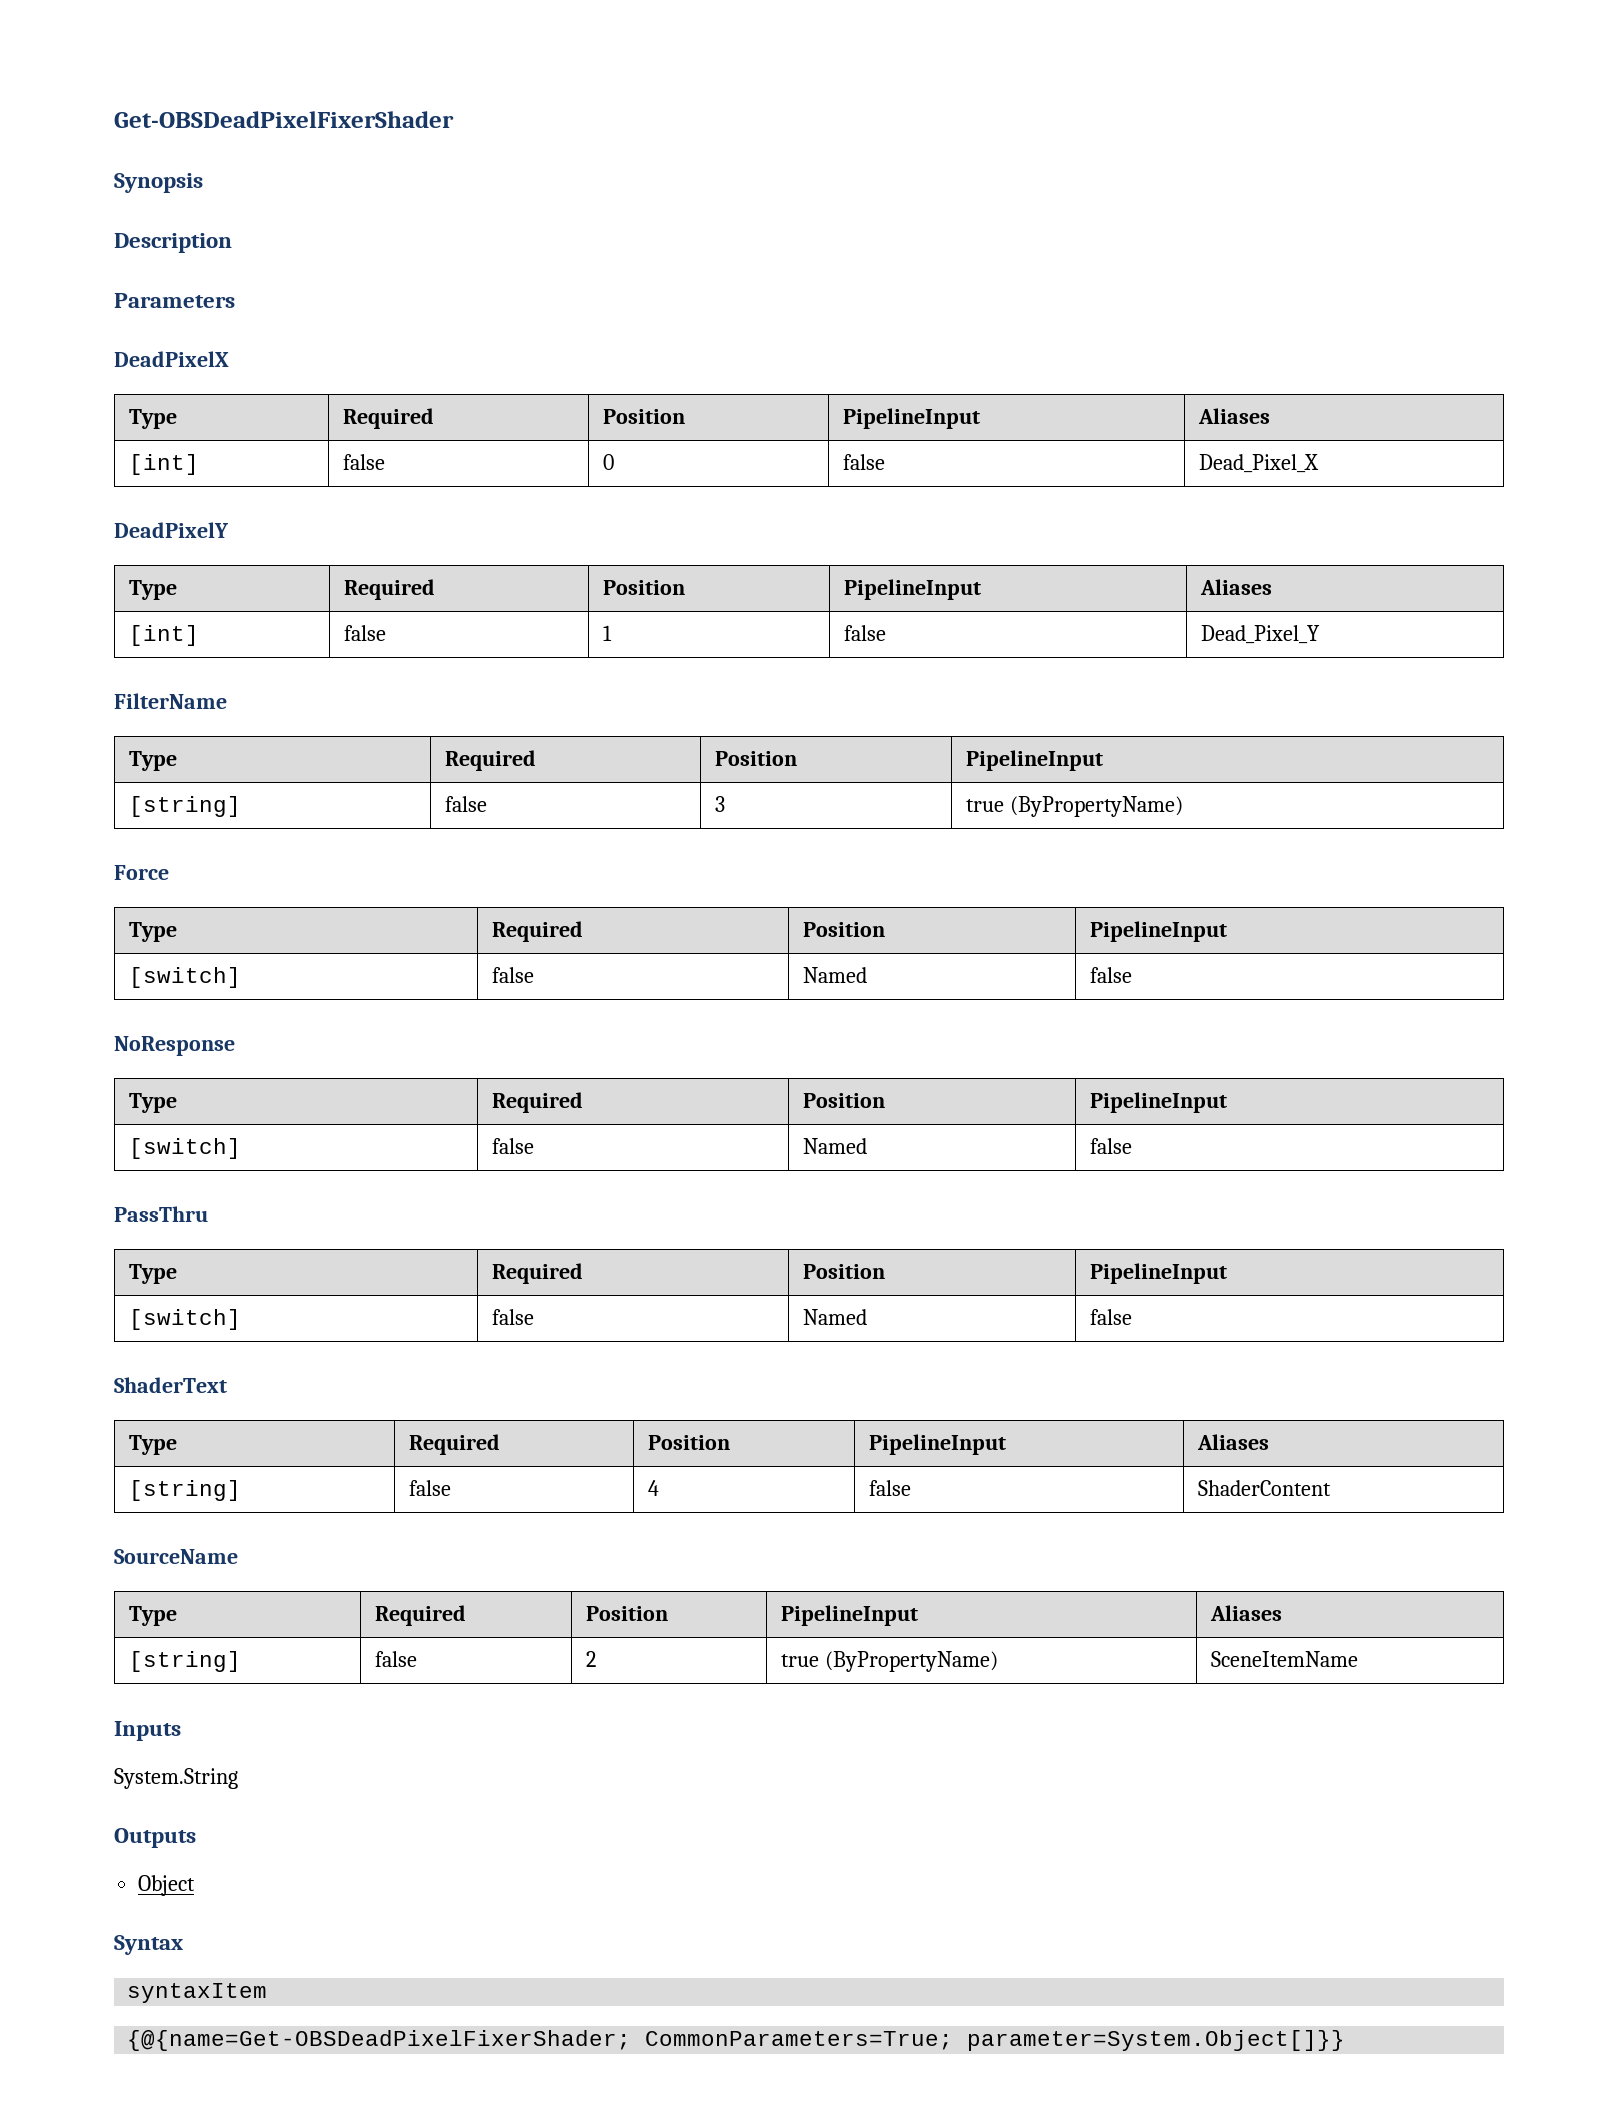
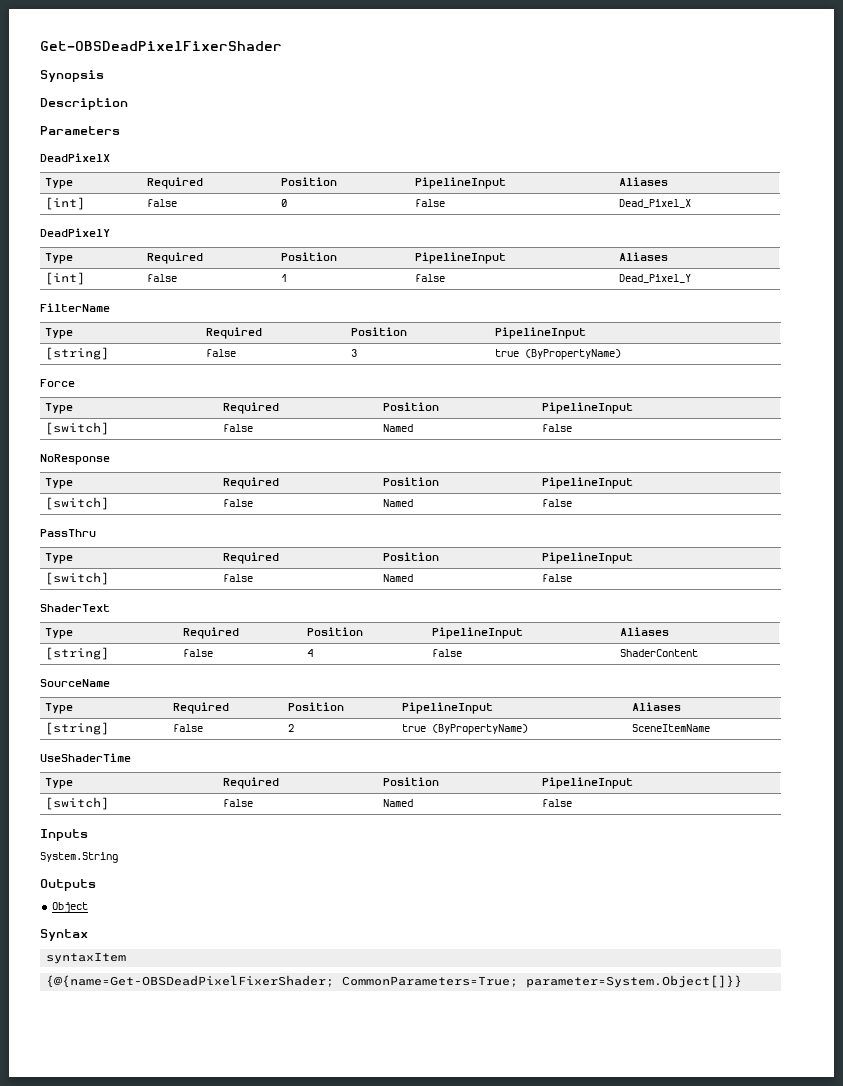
+ UseShaderTime
+ Type | Required | Position | PipelineInput
+ [switch] | false | Named | false

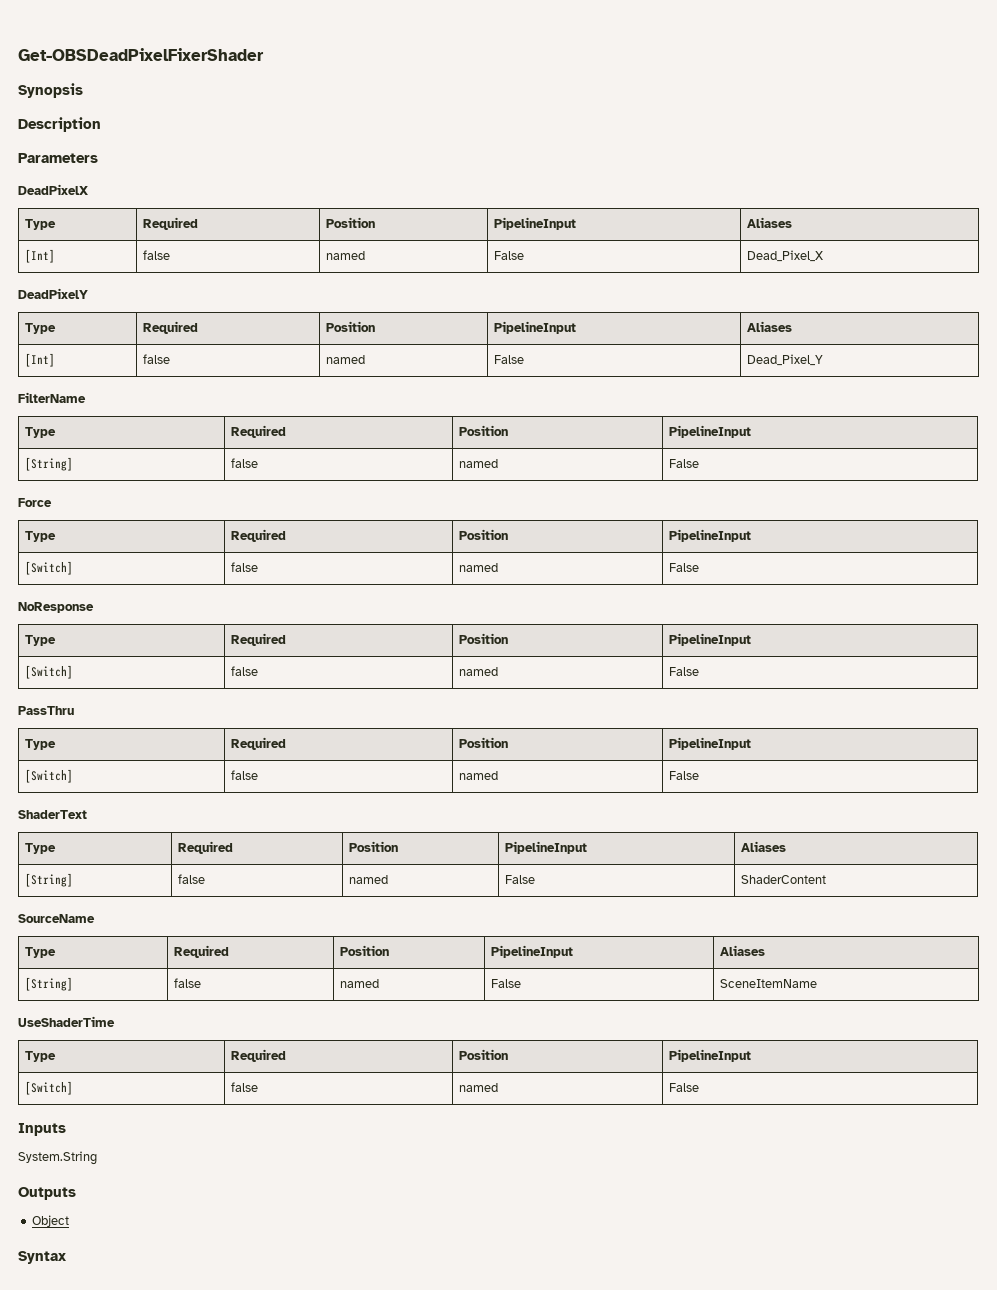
- [int] | false | 0 | false | Dead_Pixel_X
+ [Int] | false | named | False | Dead_Pixel_X
- [int] | false | 1 | false | Dead_Pixel_Y
+ [Int] | false | named | False | Dead_Pixel_Y
  FilterName
  Type | Required | Position | PipelineInput
- [string] | false | 3 | true (ByPropertyName)
+ [String] | false | named | False
  Force
  Type | Required | Position | PipelineInput
- [switch] | false | Named | false
+ [Switch] | false | named | False
  NoResponse
  Type | Required | Position | PipelineInput
- [switch] | false | Named | false
+ [Switch] | false | named | False
  PassThru
  Type | Required | Position | PipelineInput
- [switch] | false | Named | false
+ [Switch] | false | named | False
- [string] | false | 4 | false | ShaderContent
+ [String] | false | named | False | ShaderContent
- [string] | false | 2 | true (ByPropertyName) | SceneItemName
+ [String] | false | named | False | SceneItemName
  UseShaderTime
  Type | Required | Position | PipelineInput
- [switch] | false | Named | false
+ [Switch] | false | named | False
- syntaxItem
- {@{name=Get-OBSDeadPixelFixerShader; CommonParameters=True; parameter=System.Object[]}}

